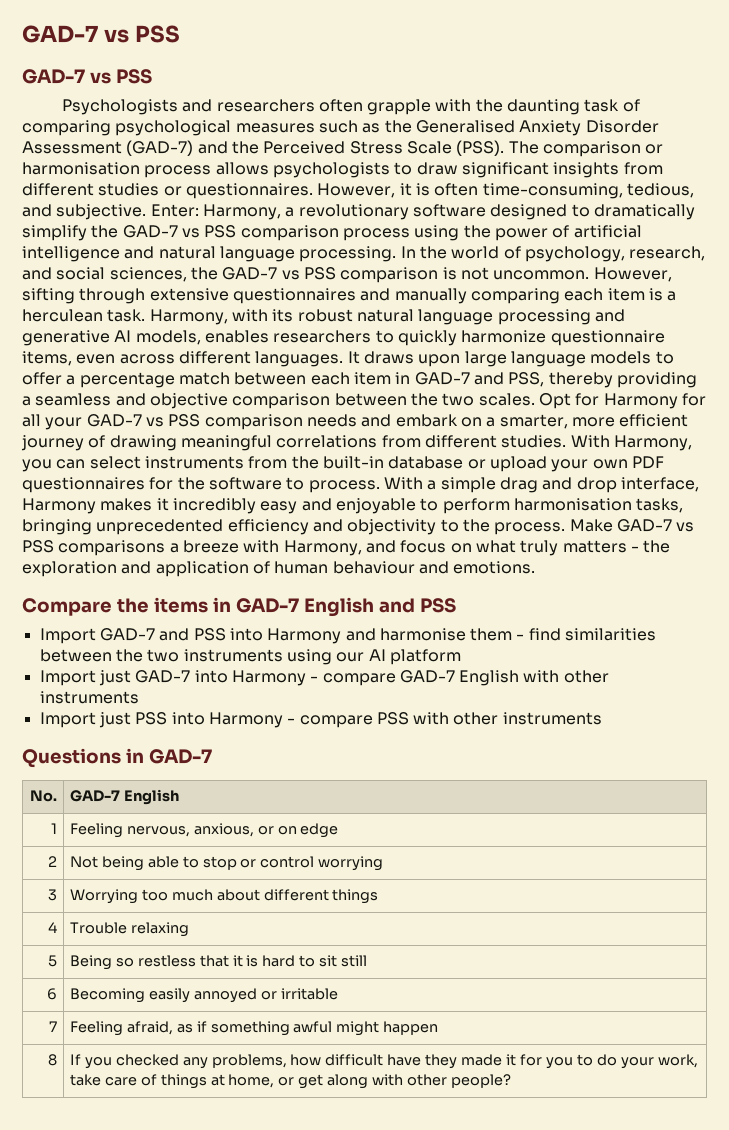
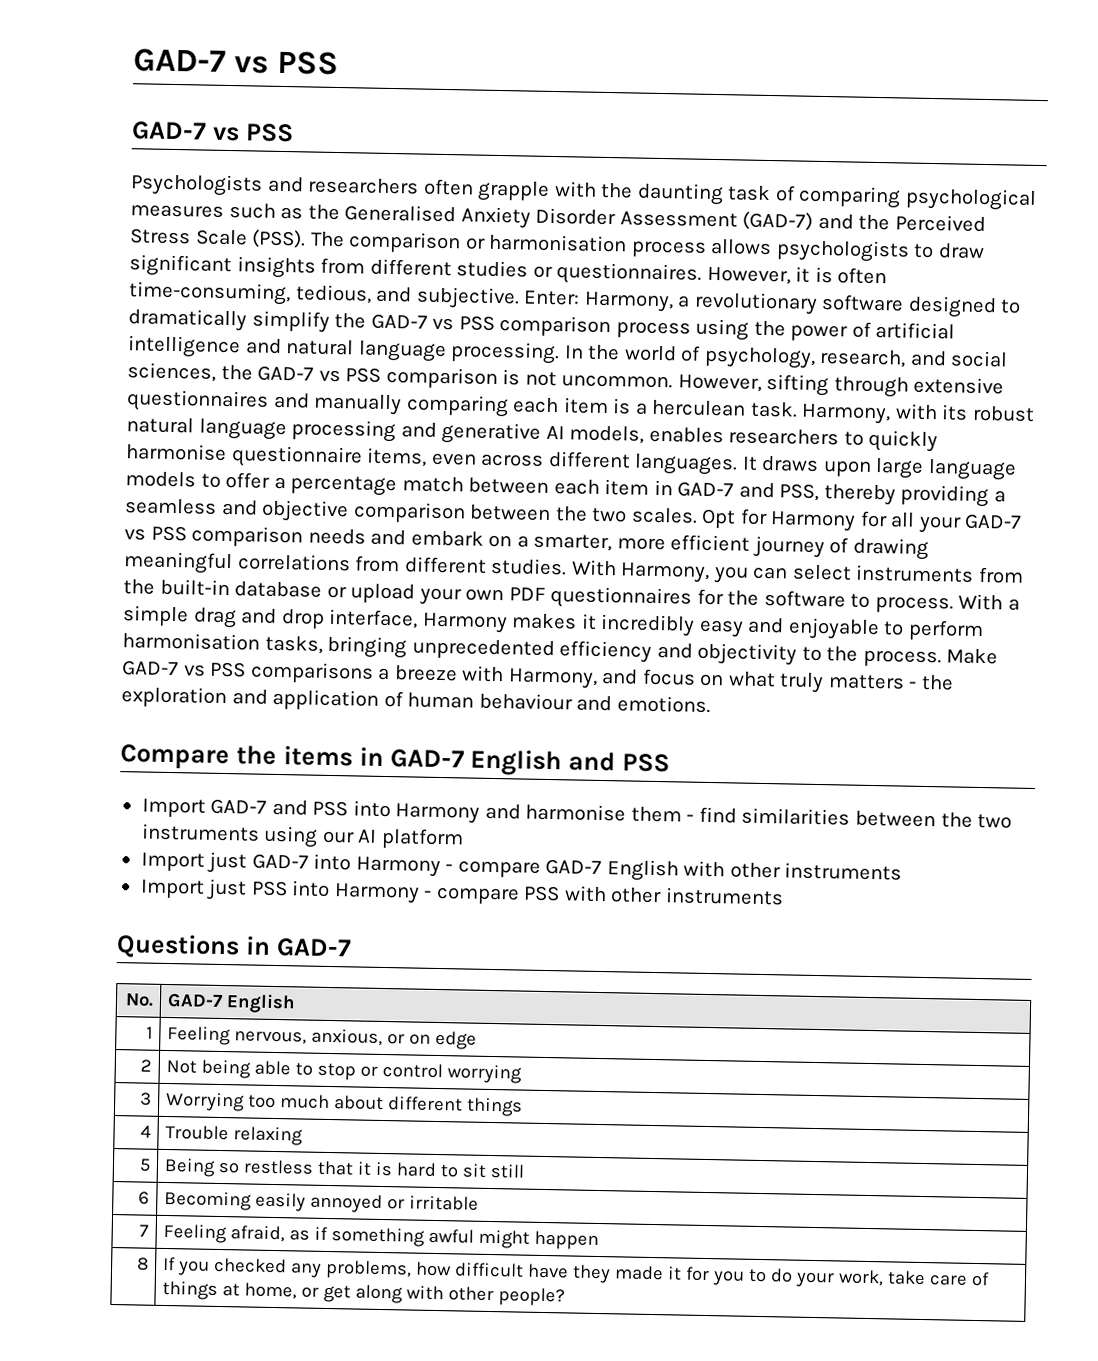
- Harmony, with its robust natural language processing and generative AI models, enables researchers to quickly harmonize questionnaire items, even across different languages.
+ Harmony, with its robust natural language processing and generative AI models, enables researchers to quickly harmonise questionnaire items, even across different languages.

